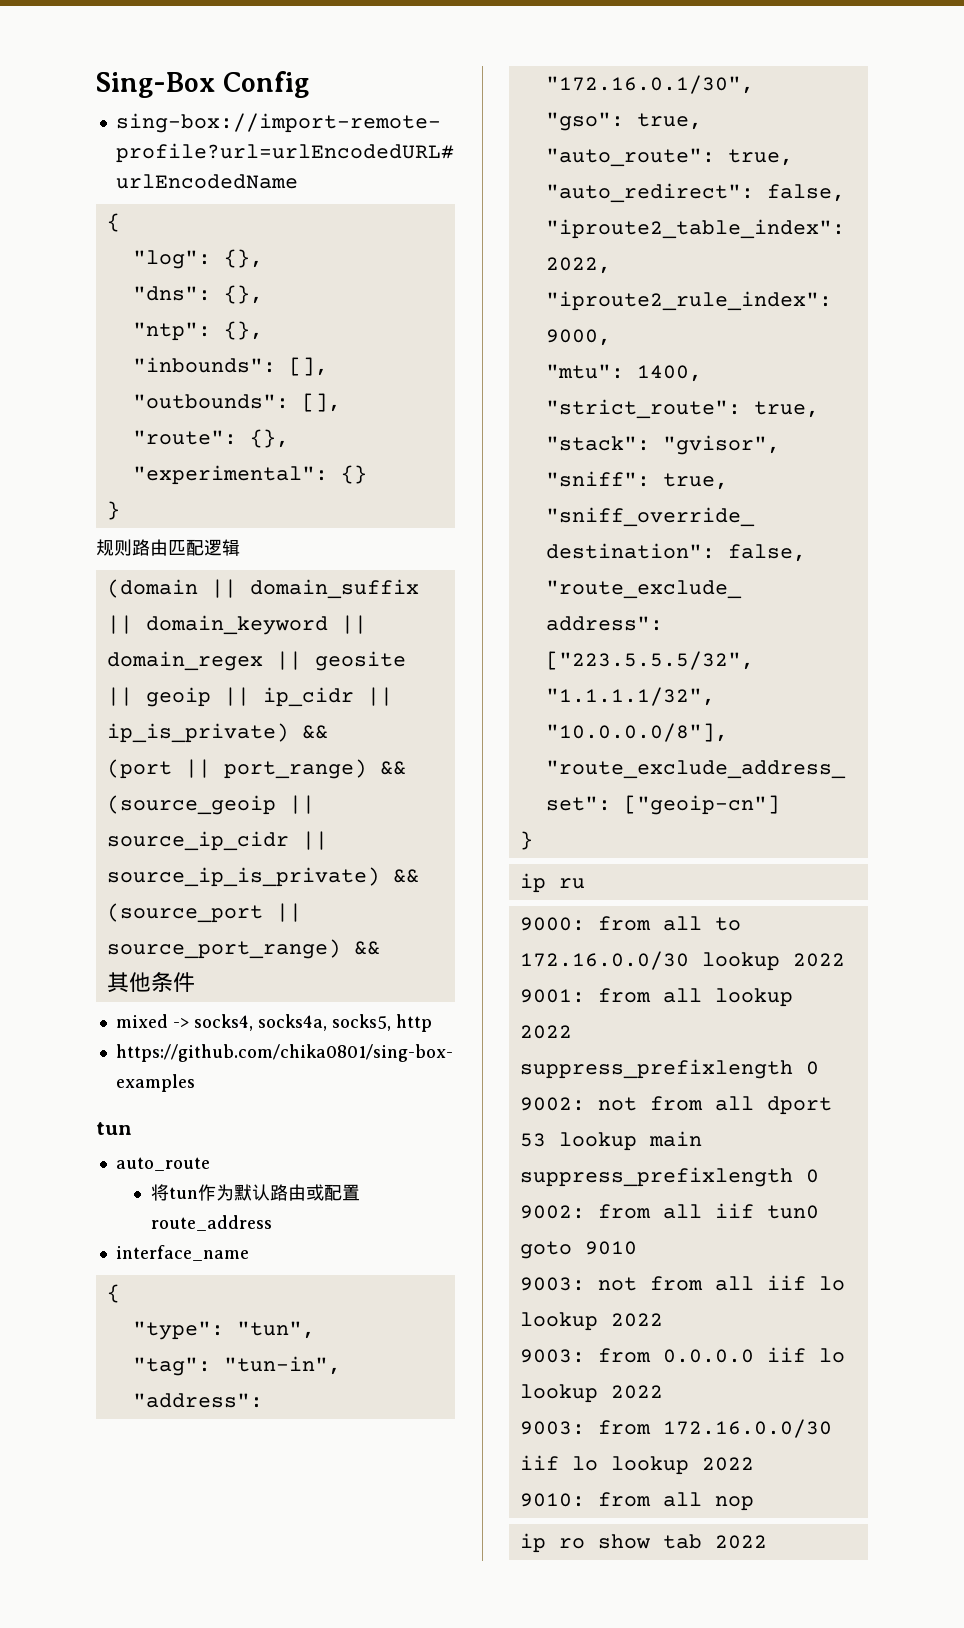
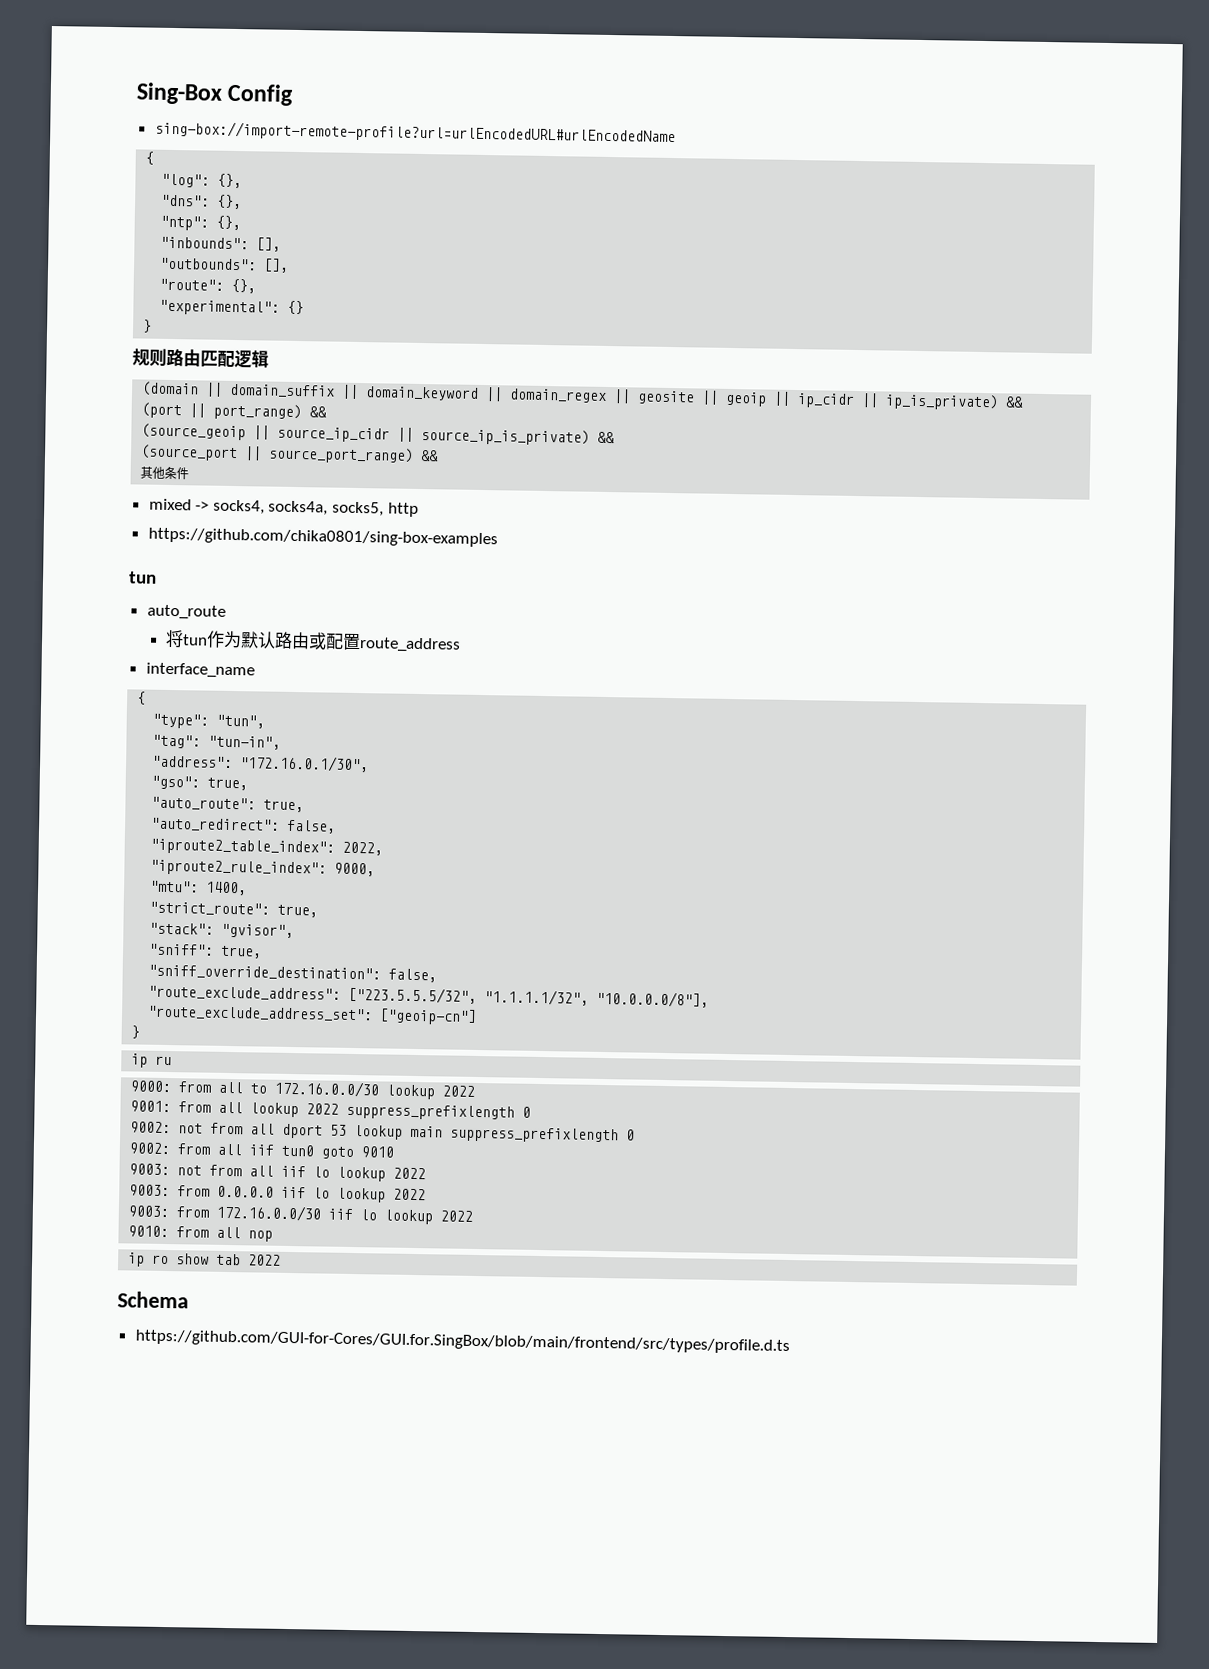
+ Schema
+ https://github.com/GUI-for-Cores/GUI.for.SingBox/blob/main/frontend/src/types/profile.d.ts

